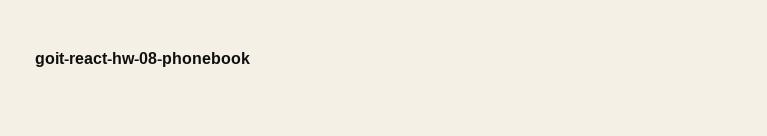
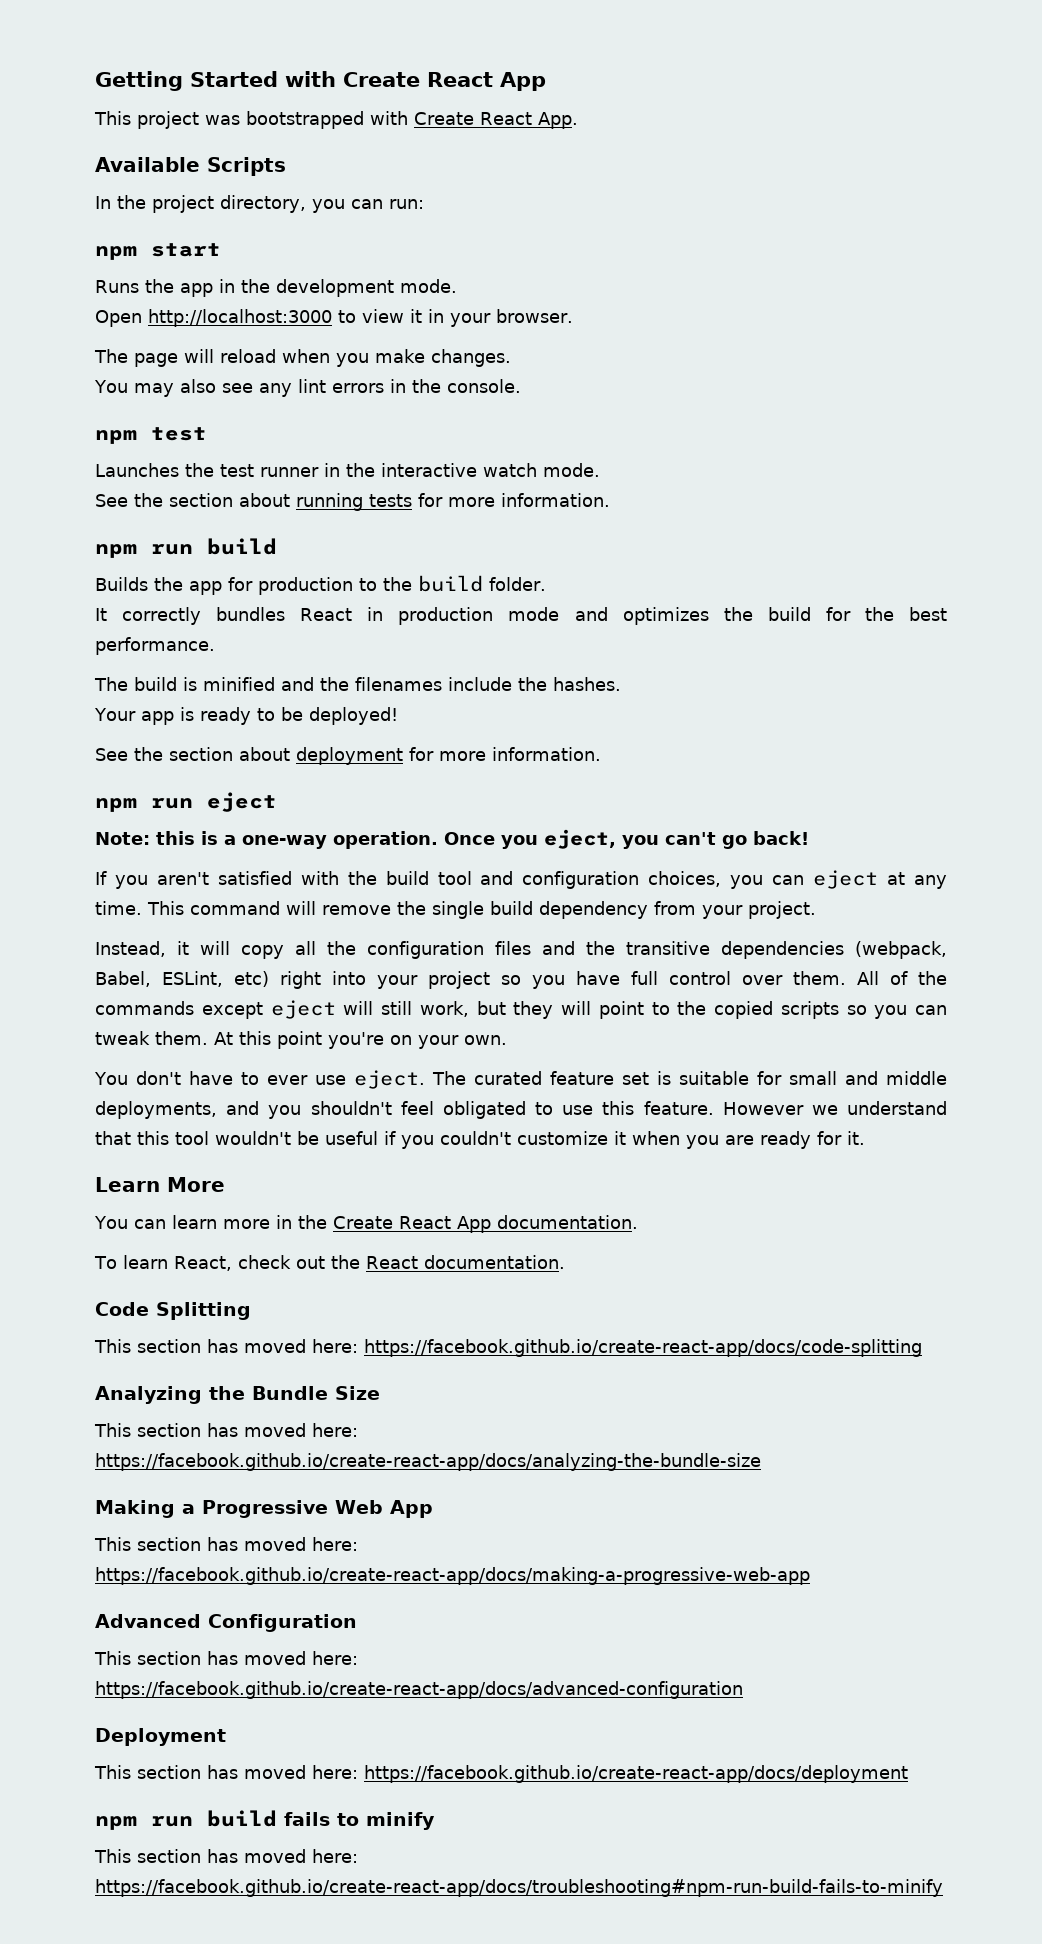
- goit-react-hw-08-phonebook
+ Getting Started with Create React App
+ This project was bootstrapped with Create React App.
+ Available Scripts
+ In the project directory, you can run:
+ npm start
+ Runs the app in the development mode.
+ Open http://localhost:3000 to view it in your browser.
+ The page will reload when you make changes.
+ You may also see any lint errors in the console.
+ npm test
+ Launches the test runner in the interactive watch mode.
+ See the section about running tests for more information.
+ npm run build
+ Builds the app for production to the build folder.
+ It correctly bundles React in production mode and optimizes the build for the best performance.
+ The build is minified and the filenames include the hashes.
+ Your app is ready to be deployed!
+ See the section about deployment for more information.
+ npm run eject
+ Note: this is a one-way operation. Once you eject, you can't go back!
+ If you aren't satisfied with the build tool and configuration choices, you can eject at any time. This command will remove the single build dependency from your project.
+ Instead, it will copy all the configuration files and the transitive dependencies (webpack, Babel, ESLint, etc) right into your project so you have full control over them. All of the commands except eject will still work, but they will point to the copied scripts so you can tweak them. At this point you're on your own.
+ You don't have to ever use eject. The curated feature set is suitable for small and middle deployments, and you shouldn't feel obligated to use this feature. However we understand that this tool wouldn't be useful if you couldn't customize it when you are ready for it.
+ Learn More
+ You can learn more in the Create React App documentation.
+ To learn React, check out the React documentation.
+ Code Splitting
+ This section has moved here: https://facebook.github.io/create-react-app/docs/code-splitting
+ Analyzing the Bundle Size
+ This section has moved here: https://facebook.github.io/create-react-app/docs/analyzing-the-bundle-size
+ Making a Progressive Web App
+ This section has moved here: https://facebook.github.io/create-react-app/docs/making-a-progressive-web-app
+ Advanced Configuration
+ This section has moved here: https://facebook.github.io/create-react-app/docs/advanced-configuration
+ Deployment
+ This section has moved here: https://facebook.github.io/create-react-app/docs/deployment
+ npm run build fails to minify
+ This section has moved here: https://facebook.github.io/create-react-app/docs/troubleshooting#npm-run-build-fails-to-minify

